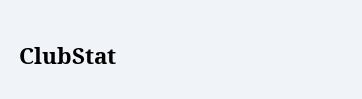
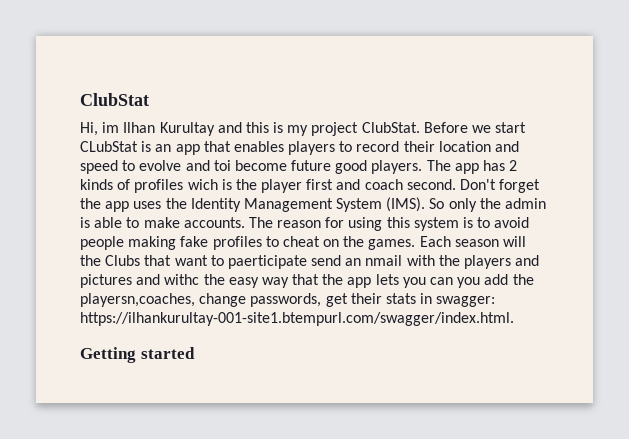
+ Hi, im Ilhan Kurultay and this is my project ClubStat. Before we start CLubStat is an app that enables players to record their location and speed to evolve and toi become future good players. The app has 2 kinds of profiles wich is the player first and coach second. Don't forget the app uses the Identity Management System (IMS). So only the admin is able to make accounts. The reason for using this system is to avoid people making fake profiles to cheat on the games. Each season will the Clubs that want to paerticipate send an nmail with the players and pictures and withc the easy way that the app lets you can you add the playersn,coaches, change passwords, get their stats in swagger: https://ilhankurultay-001-site1.btempurl.com/swagger/index.html.
+ Getting started

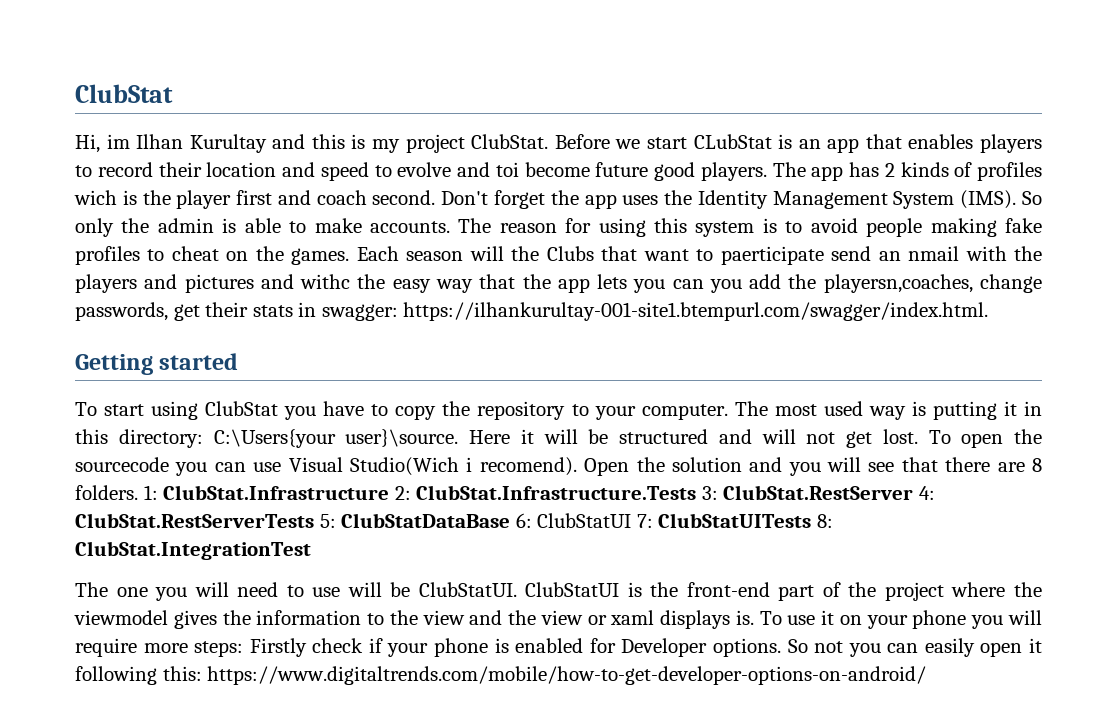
+ To start using ClubStat you have to copy the repository to your computer. The most used way is putting it in this directory: C:\Users{your user}\source. Here it will be structured and will not get lost. To open the sourcecode you can use Visual Studio(Wich i recomend). Open the solution and you will see that there are 8 folders. 1: ClubStat.Infrastructure 2: ClubStat.Infrastructure.Tests 3: ClubStat.RestServer 4: ClubStat.RestServerTests 5: ClubStatDataBase 6: ClubStatUI 7: ClubStatUITests 8: ClubStat.IntegrationTest
+ The one you will need to use will be ClubStatUI. ClubStatUI is the front-end part of the project where the viewmodel gives the information to the view and the view or xaml displays is. To use it on your phone you will require more steps: Firstly check if your phone is enabled for Developer options. So not you can easily open it following this: https://www.digitaltrends.com/mobile/how-to-get-developer-options-on-android/

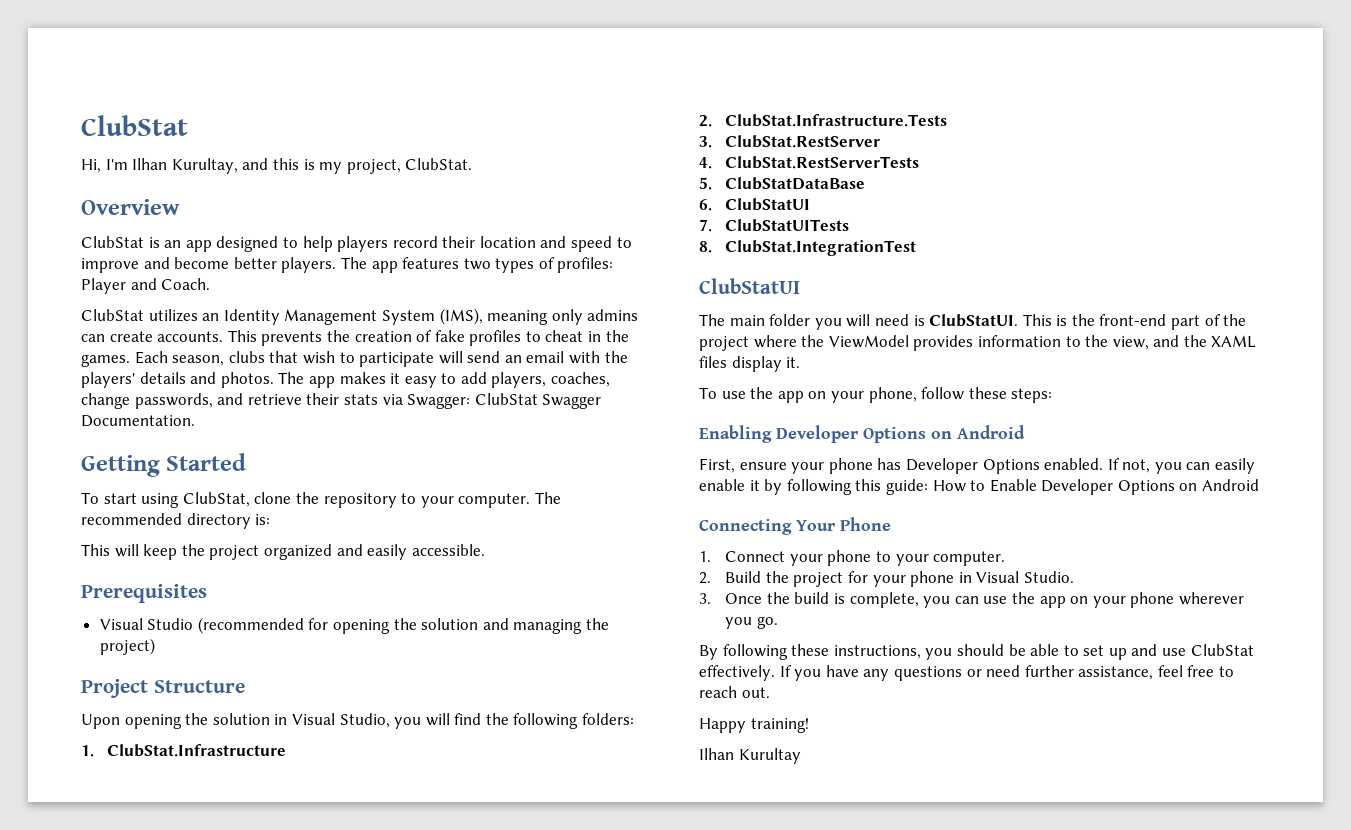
- Hi, im Ilhan Kurultay and this is my project ClubStat. Before we start CLubStat is an app that enables players to record their location and speed to evolve and toi become future good players. The app has 2 kinds of profiles wich is the player first and coach second. Don't forget the app uses the Identity Management System (IMS). So only the admin is able to make accounts. The reason for using this system is to avoid people making fake profiles to cheat on the games.
+ Hi, I'm Ilhan Kurultay, and this is my project, ClubStat.
+ Overview
+ ClubStat is an app designed to help players record their location and speed to improve and become better players. The app features two types of profiles: Player and Coach.
+ ClubStat utilizes an Identity Management System (IMS), meaning only admins can create accounts. This prevents the creation of fake profiles to cheat in the games.
- Each season will the Clubs that want to paerticipate send an nmail with the players and pictures and withc the easy way that the app lets you can you add the playersn,coaches, change passwords, get their stats in swagger: https://ilhankurultay-001-site1.btempurl.com/swagger/index.html.
+ Each season, clubs that wish to participate will send an email with the players' details and photos. The app makes it easy to add players, coaches, change passwords, and retrieve their stats via Swagger: ClubStat Swagger Documentation.
- Getting started
+ Getting Started
- To start using ClubStat you have to copy the repository to your computer.
+ To start using ClubStat, clone the repository to your computer.
- The most used way is putting it in this directory: C:\Users{your user}\source. Here it will be structured and will not get lost. To open the sourcecode you can use Visual Studio(Wich i recomend). Open the solution and you will see that there are 8 folders. 1: ClubStat.Infrastructure 2: ClubStat.Infrastructure.Tests 3: ClubStat.RestServer 4: ClubStat.RestServerTests 5: ClubStatDataBase 6: ClubStatUI 7: ClubStatUITests 8: ClubStat.IntegrationTest
- The one you will need to use will be ClubStatUI. ClubStatUI is the front-end part of the project where the viewmodel gives the information to the view and the view or xaml displays is. To use it on your phone you will require more steps: Firstly check if your phone is enabled for Developer options. So not you can easily open it following this: https://www.digitaltrends.com/mobile/how-to-get-developer-options-on-android/
+ The recommended directory is:
+ This will keep the project organized and easily accessible.
+ Prerequisites
+ Visual Studio (recommended for opening the solution and managing the project)
+ Project Structure
+ Upon opening the solution in Visual Studio, you will find the following folders:
+ 1. ClubStat.Infrastructure
+ 2. ClubStat.Infrastructure.Tests
+ 3. ClubStat.RestServer
+ 4. ClubStat.RestServerTests
+ 5. ClubStatDataBase
+ 6. ClubStatUI
+ 7. ClubStatUITests
+ 8. ClubStat.IntegrationTest
+ ClubStatUI
+ The main folder you will need is ClubStatUI. This is the front-end part of the project where the ViewModel provides information to the view, and the XAML files display it.
+ To use the app on your phone, follow these steps:
+ Enabling Developer Options on Android
+ First, ensure your phone has Developer Options enabled. If not, you can easily enable it by following this guide: How to Enable Developer Options on Android
+ Connecting Your Phone
+ 1. Connect your phone to your computer.
+ 2. Build the project for your phone in Visual Studio.
+ 3. Once the build is complete, you can use the app on your phone wherever you go.
+ By following these instructions, you should be able to set up and use ClubStat effectively. If you have any questions or need further assistance, feel free to reach out.
+ Happy training!
+ Ilhan Kurultay

